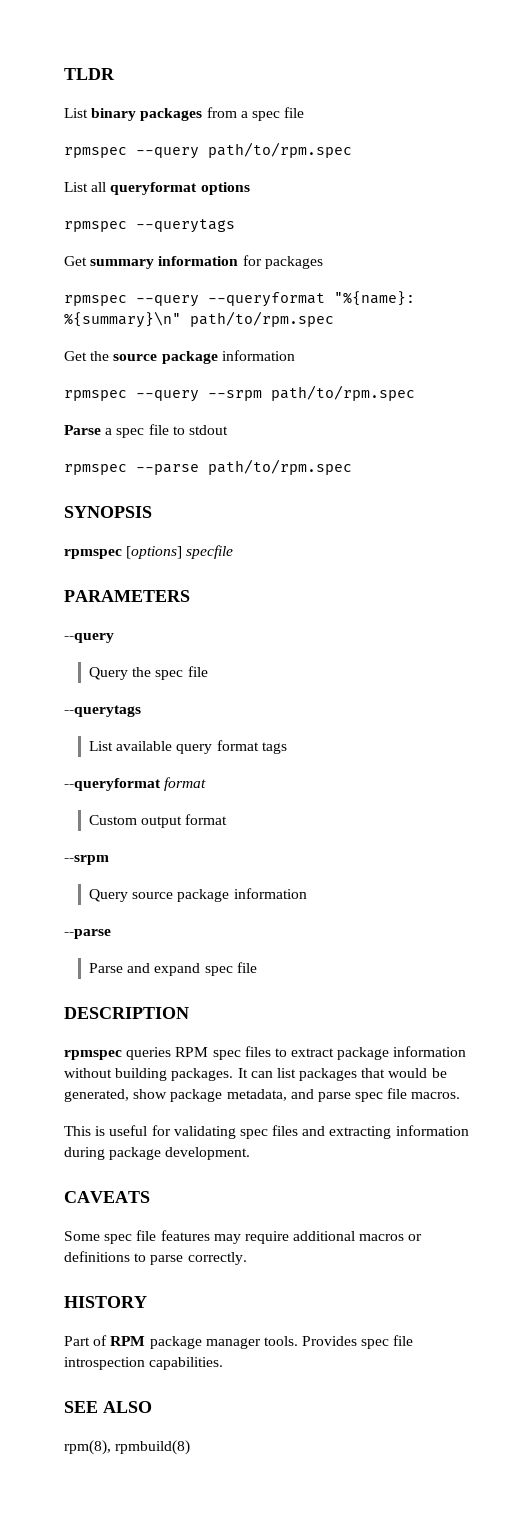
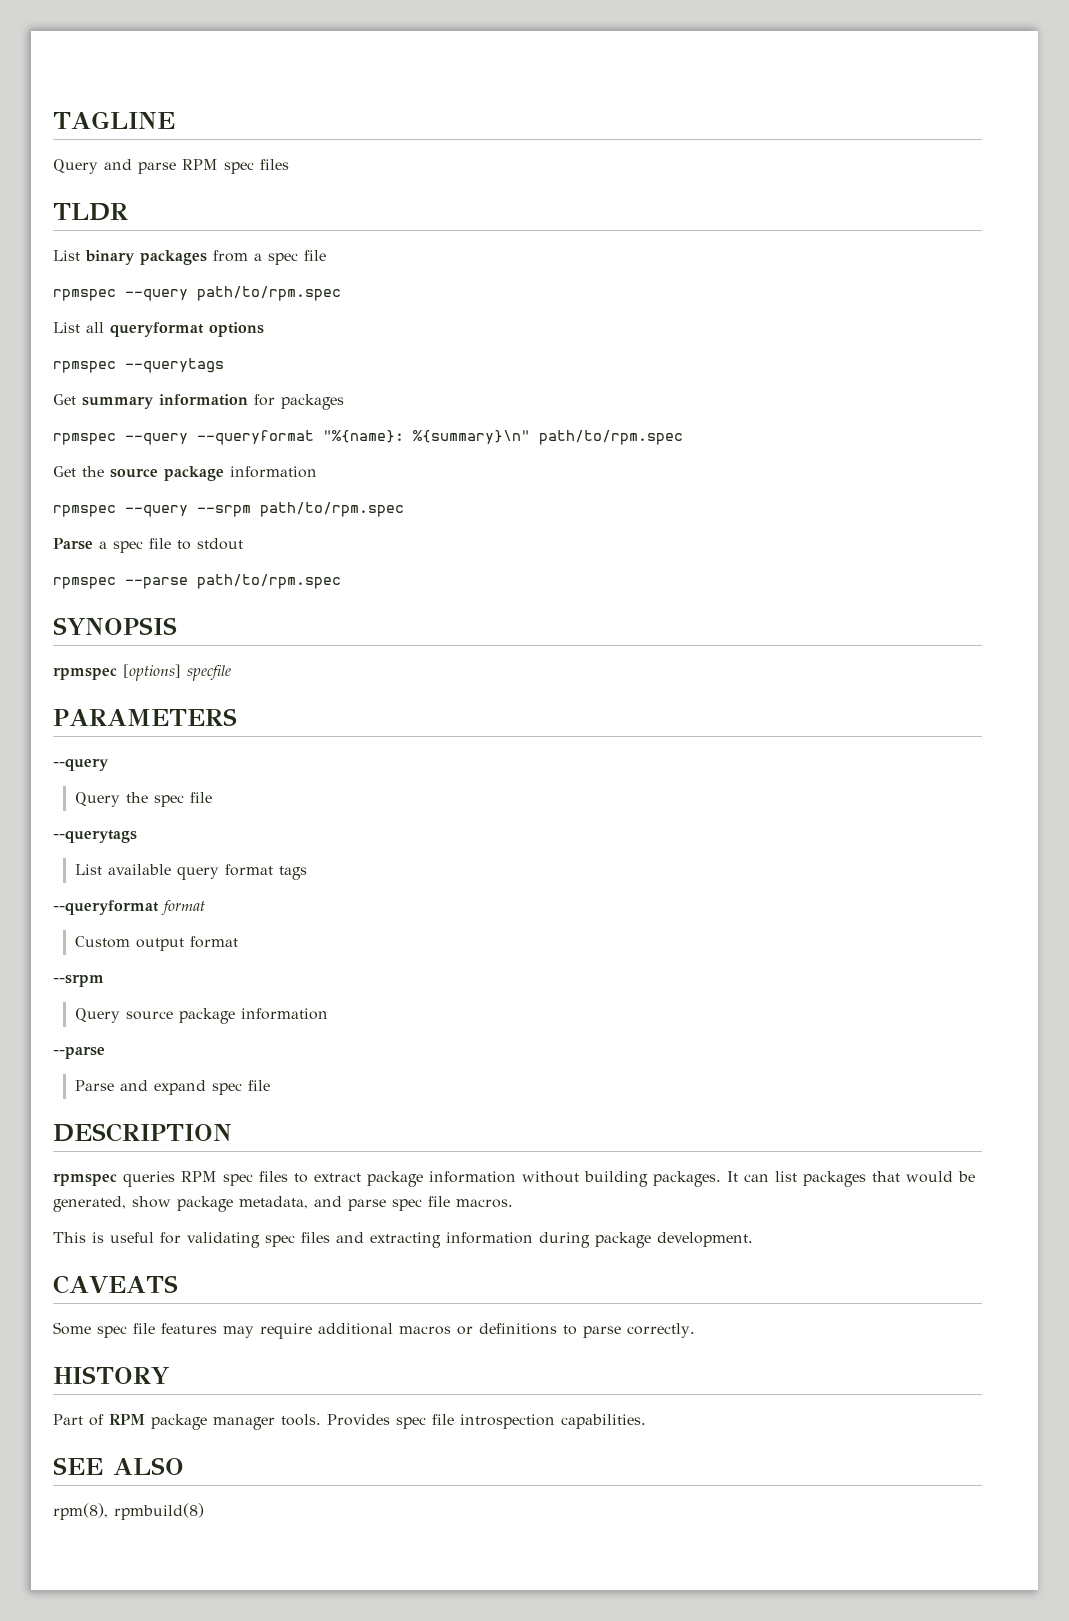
+ TAGLINE
+ Query and parse RPM spec files

